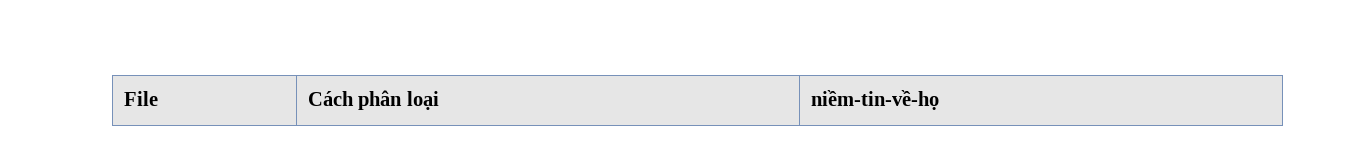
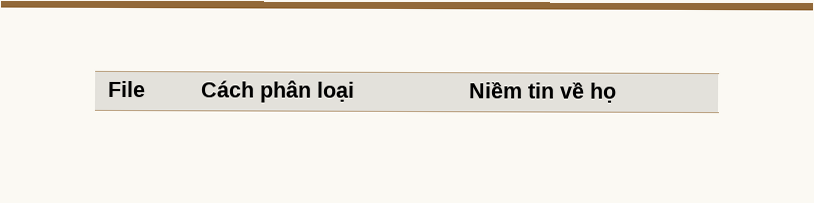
- File | Cách phân loại | niềm-tin-về-họ
+ File | Cách phân loại | Niềm tin về họ

